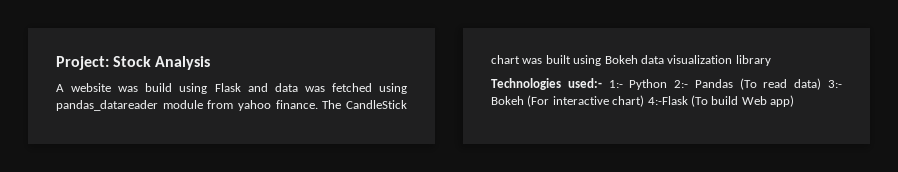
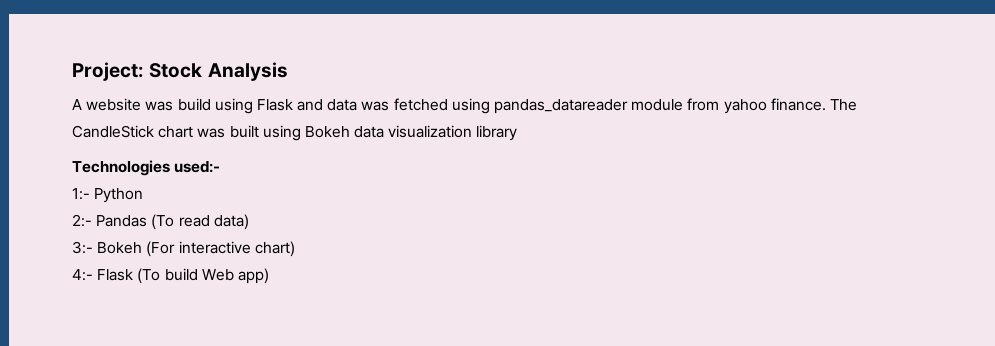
- Technologies used:- 1:- Python 2:- Pandas (To read data) 3:- Bokeh (For interactive chart) 4:-Flask (To build Web app)
+ Technologies used:-
+ 1:- Python
+ 2:- Pandas (To read data)
+ 3:- Bokeh (For interactive chart)
+ 4:- Flask (To build Web app)

